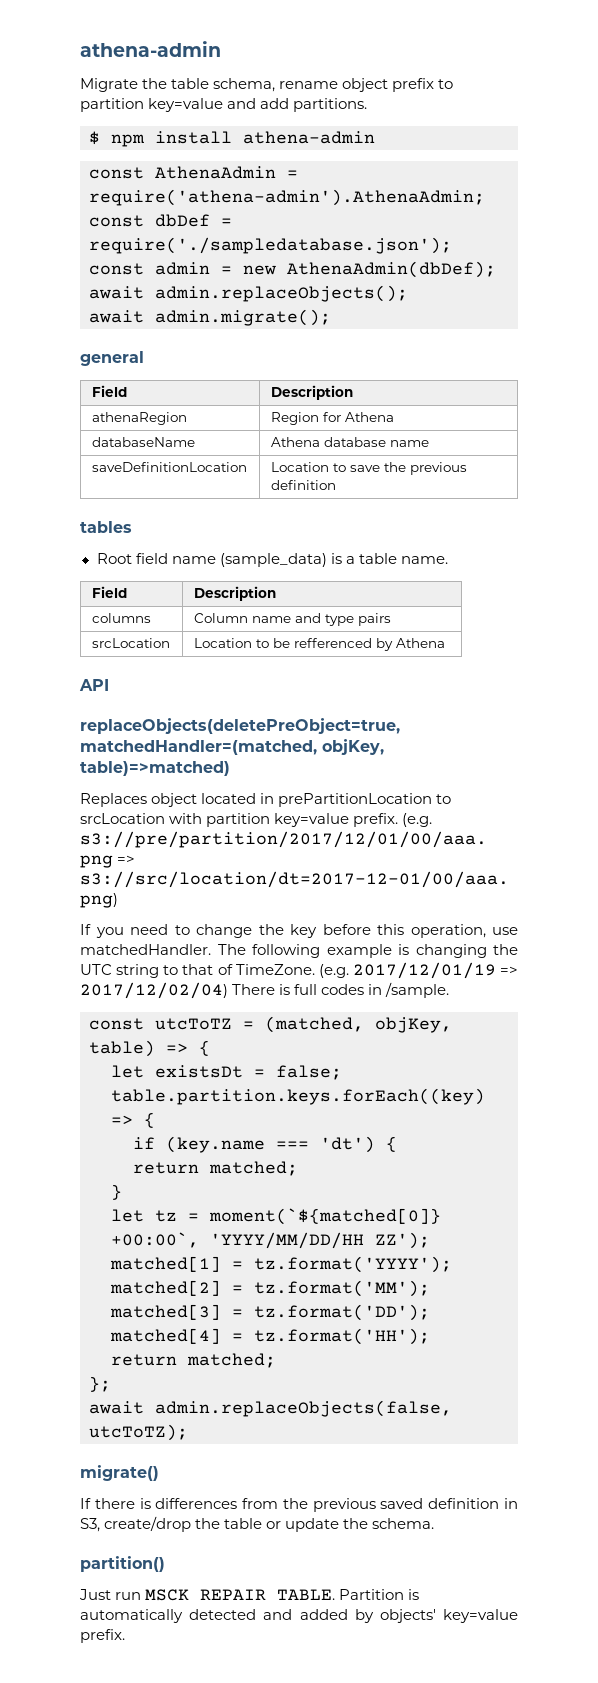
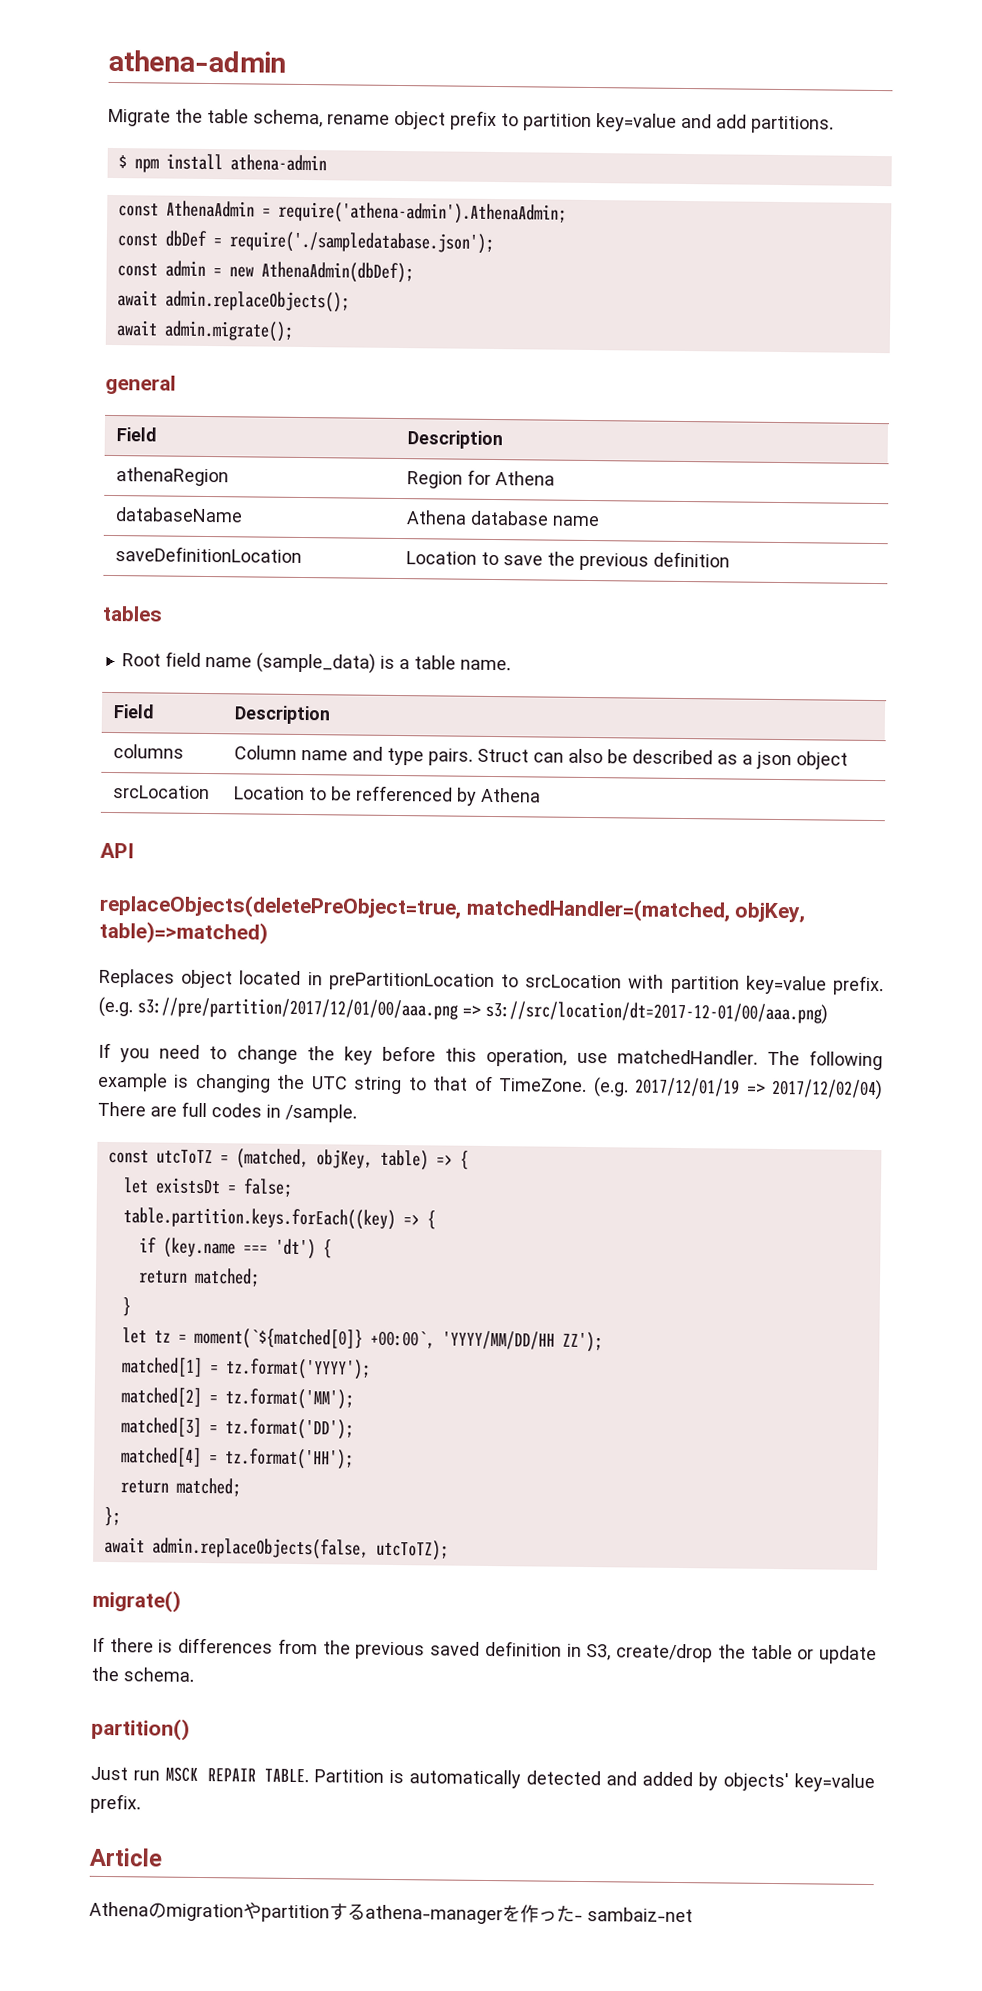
- columns | Column name and type pairs
+ columns | Column name and type pairs. Struct can also be described as a json object
- (e.g. 2017/12/01/19 => 2017/12/02/04) There is full codes in /sample.
+ (e.g. 2017/12/01/19 => 2017/12/02/04) There are full codes in /sample.
+ Article
+ Athenaのmigrationやpartitionするathena-managerを作った- sambaiz-net

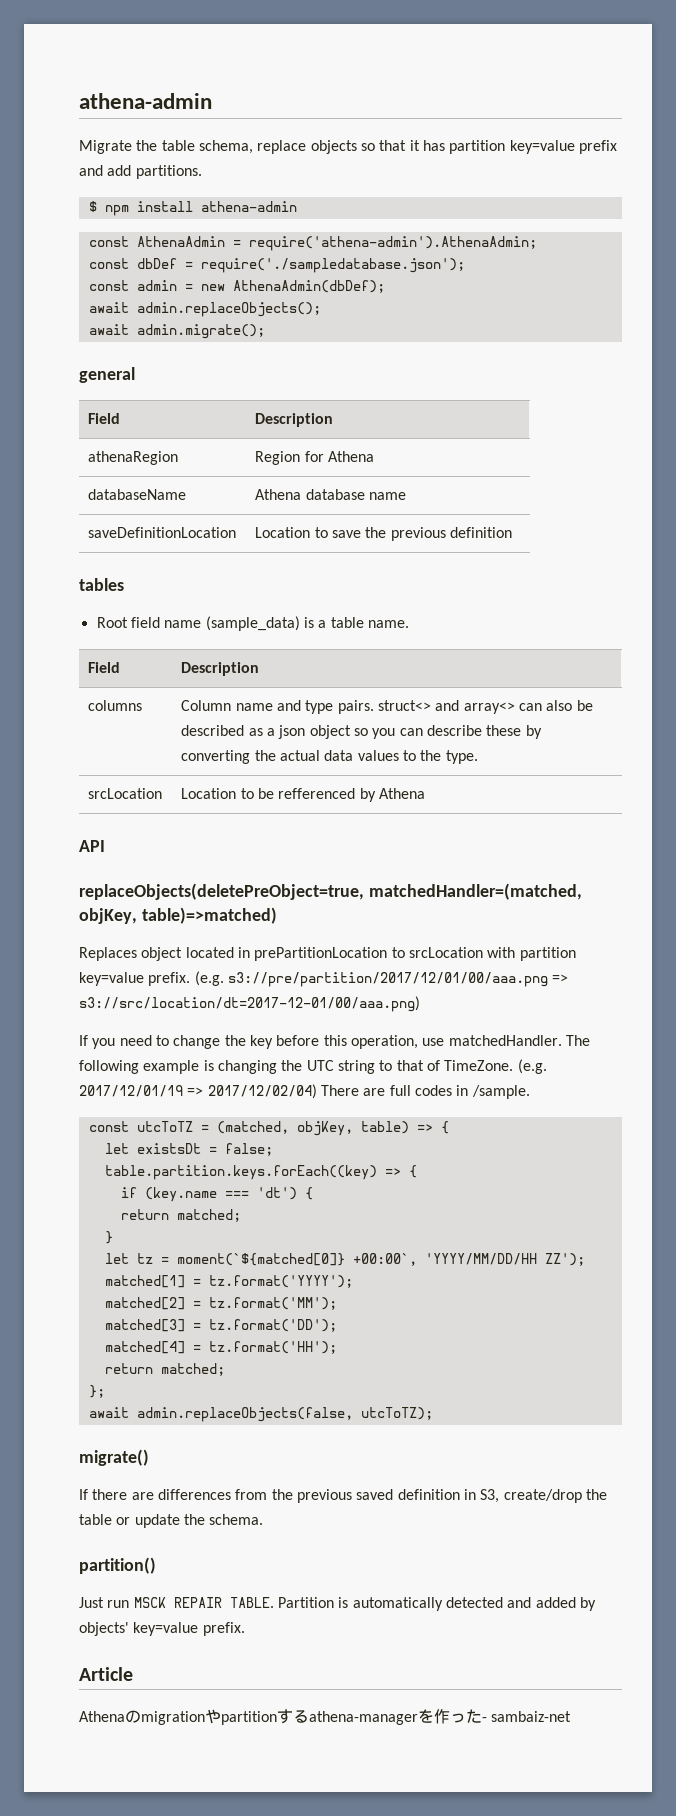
- Migrate the table schema, rename object prefix to partition key=value and add partitions.
+ Migrate the table schema, replace objects so that it has partition key=value prefix and add partitions.
- columns | Column name and type pairs. Struct can also be described as a json object
+ columns | Column name and type pairs. struct<> and array<> can also be described as a json object so you can describe these by converting the actual data values to the type.
- If there is differences from the previous saved definition in S3, create/drop the table or update the schema.
+ If there are differences from the previous saved definition in S3, create/drop the table or update the schema.

